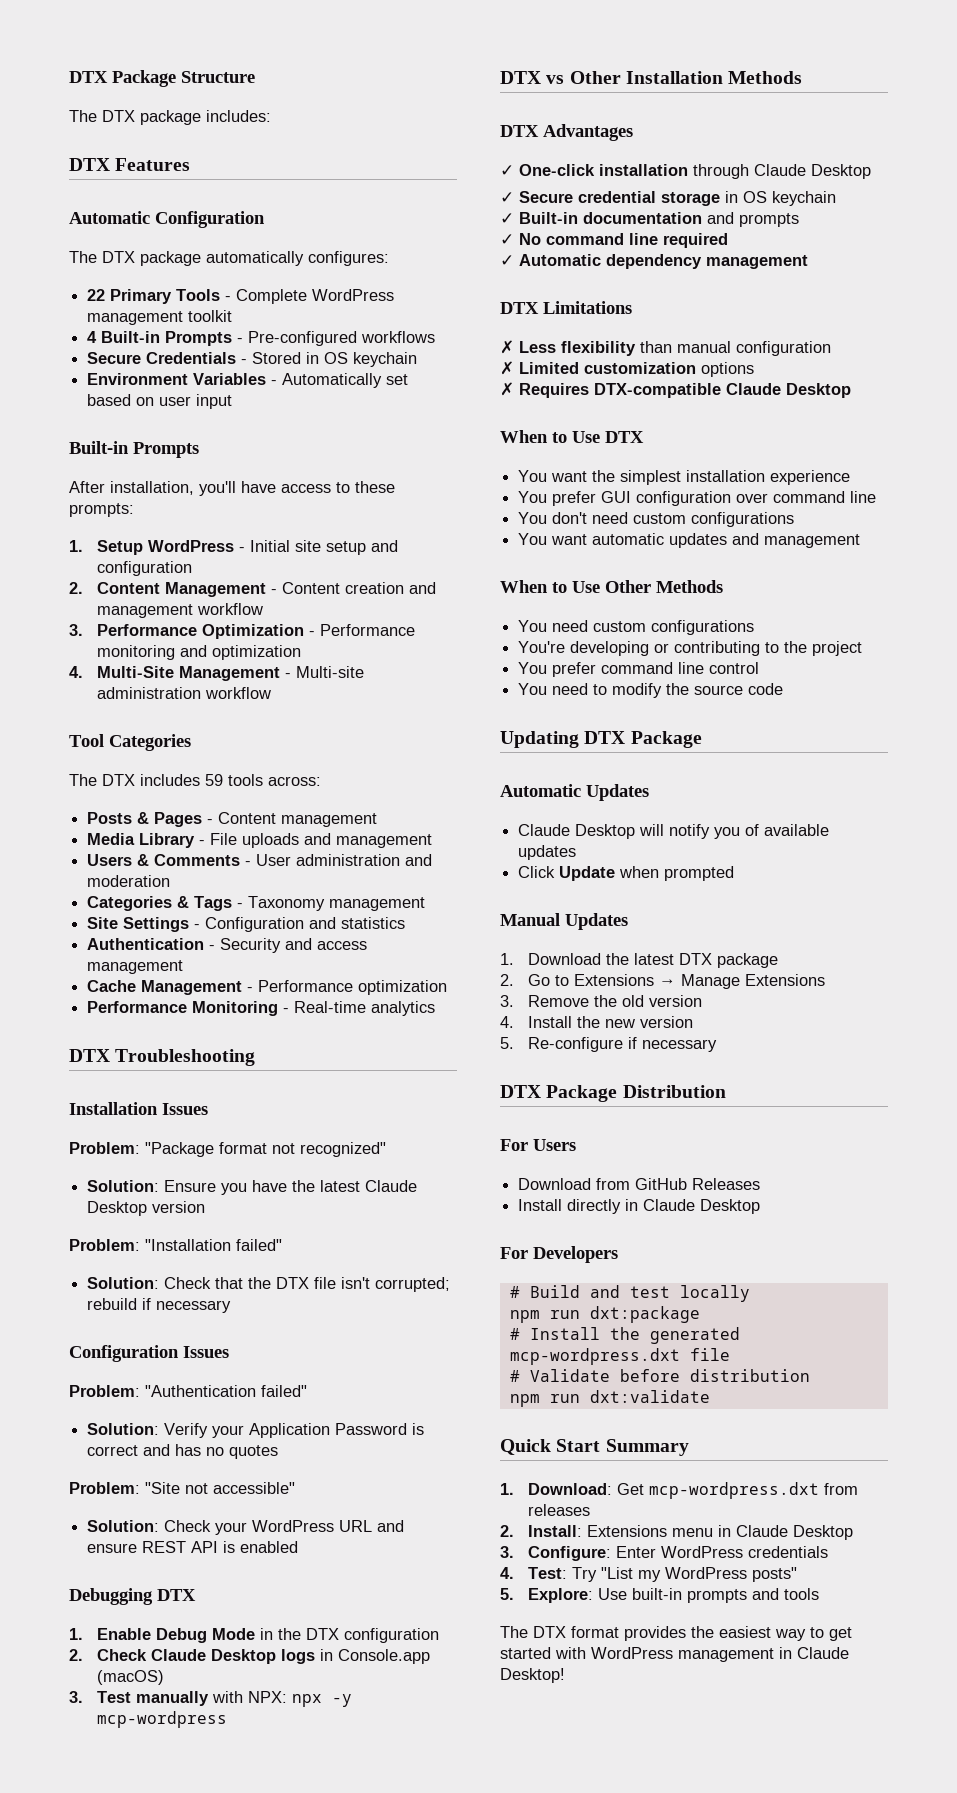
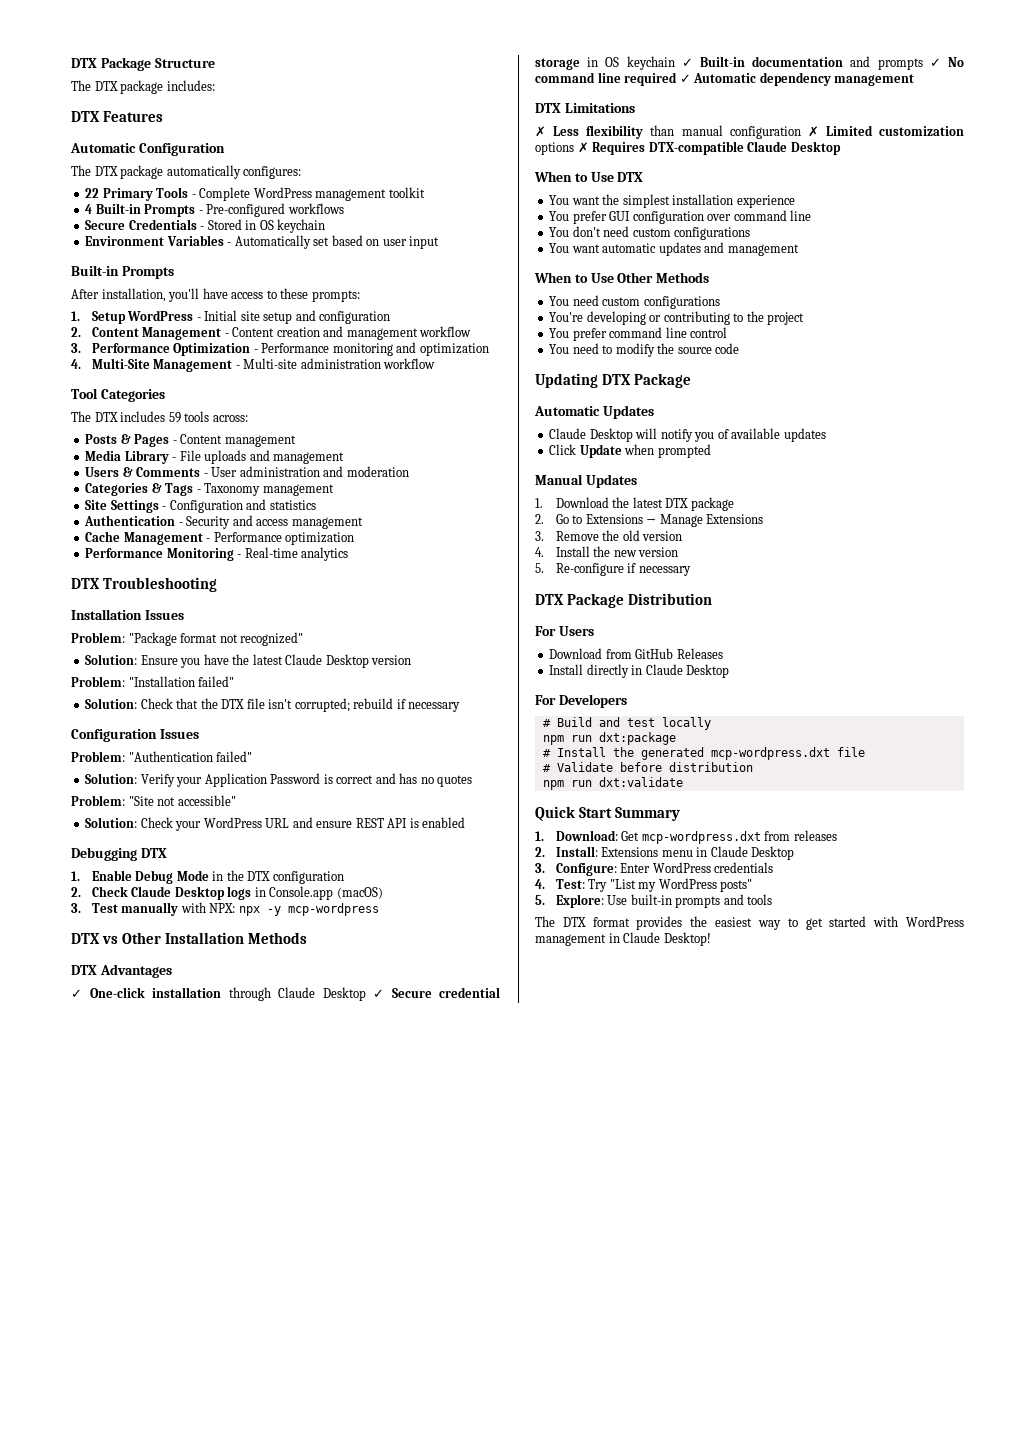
- ✓ One-click installation through Claude Desktop
- ✓ Secure credential storage in OS keychain
- ✓ Built-in documentation and prompts
- ✓ No command line required
- ✓ Automatic dependency management
+ ✓ One-click installation through Claude Desktop ✓ Secure credential storage in OS keychain ✓ Built-in documentation and prompts ✓ No command line required ✓ Automatic dependency management
- ✗ Less flexibility than manual configuration
- ✗ Limited customization options
- ✗ Requires DTX-compatible Claude Desktop
+ ✗ Less flexibility than manual configuration ✗ Limited customization options ✗ Requires DTX-compatible Claude Desktop

